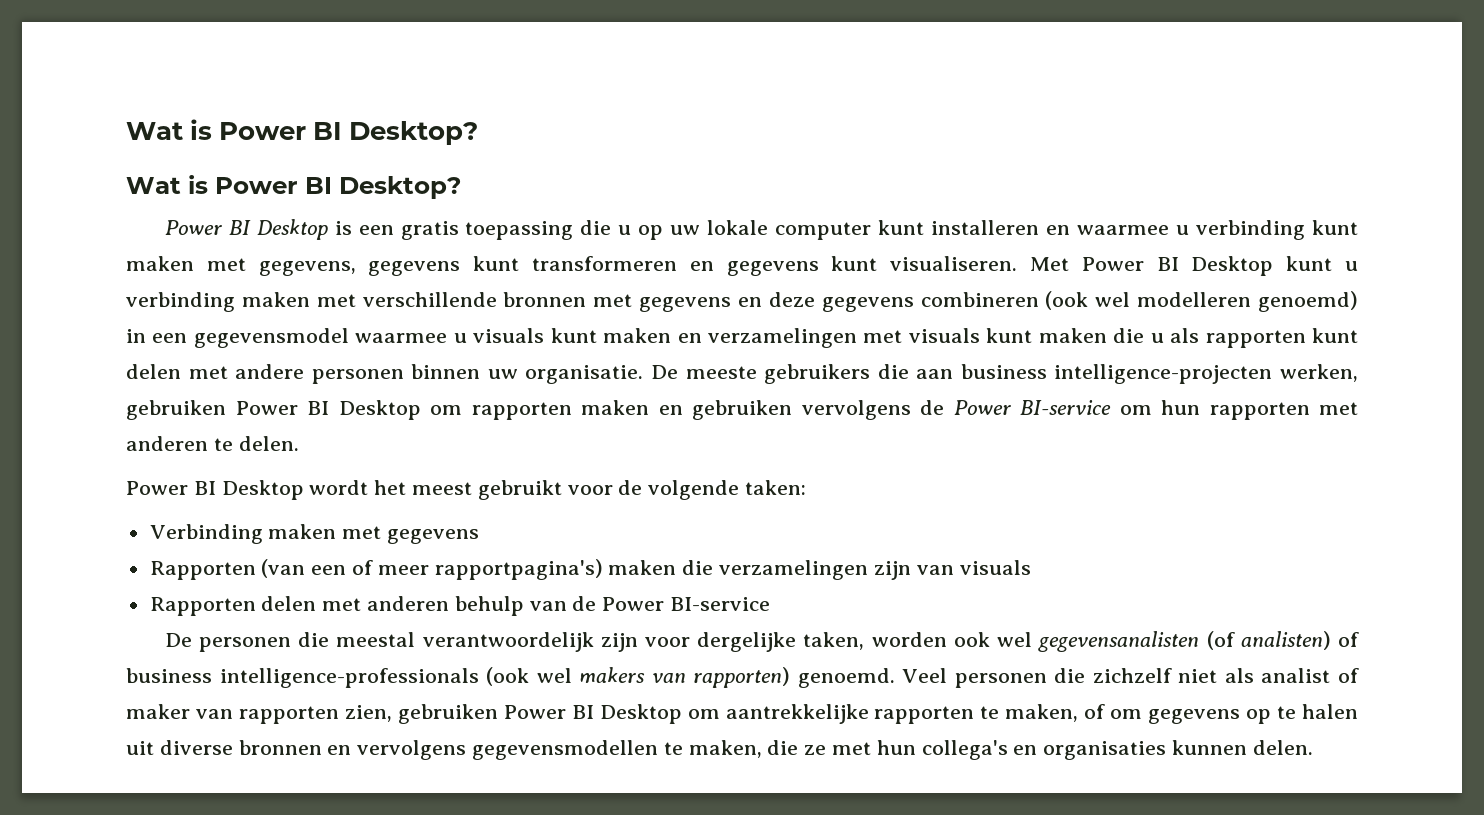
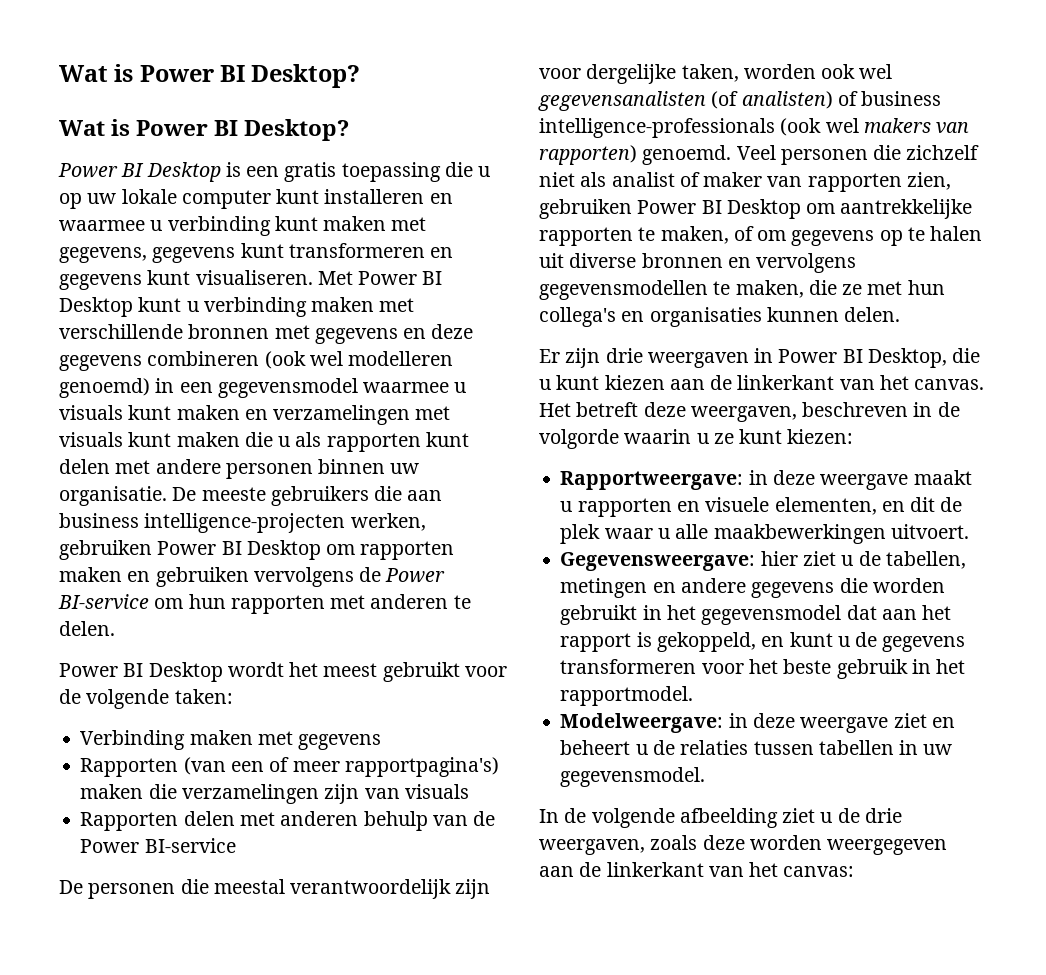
+ Er zijn drie weergaven in Power BI Desktop, die u kunt kiezen aan de linkerkant van het canvas. Het betreft deze weergaven, beschreven in de volgorde waarin u ze kunt kiezen:
+ Rapportweergave: in deze weergave maakt u rapporten en visuele elementen, en dit de plek waar u alle maakbewerkingen uitvoert.
+ Gegevensweergave: hier ziet u de tabellen, metingen en andere gegevens die worden gebruikt in het gegevensmodel dat aan het rapport is gekoppeld, en kunt u de gegevens transformeren voor het beste gebruik in het rapportmodel.
+ Modelweergave: in deze weergave ziet en beheert u de relaties tussen tabellen in uw gegevensmodel.
+ In de volgende afbeelding ziet u de drie weergaven, zoals deze worden weergegeven aan de linkerkant van het canvas:

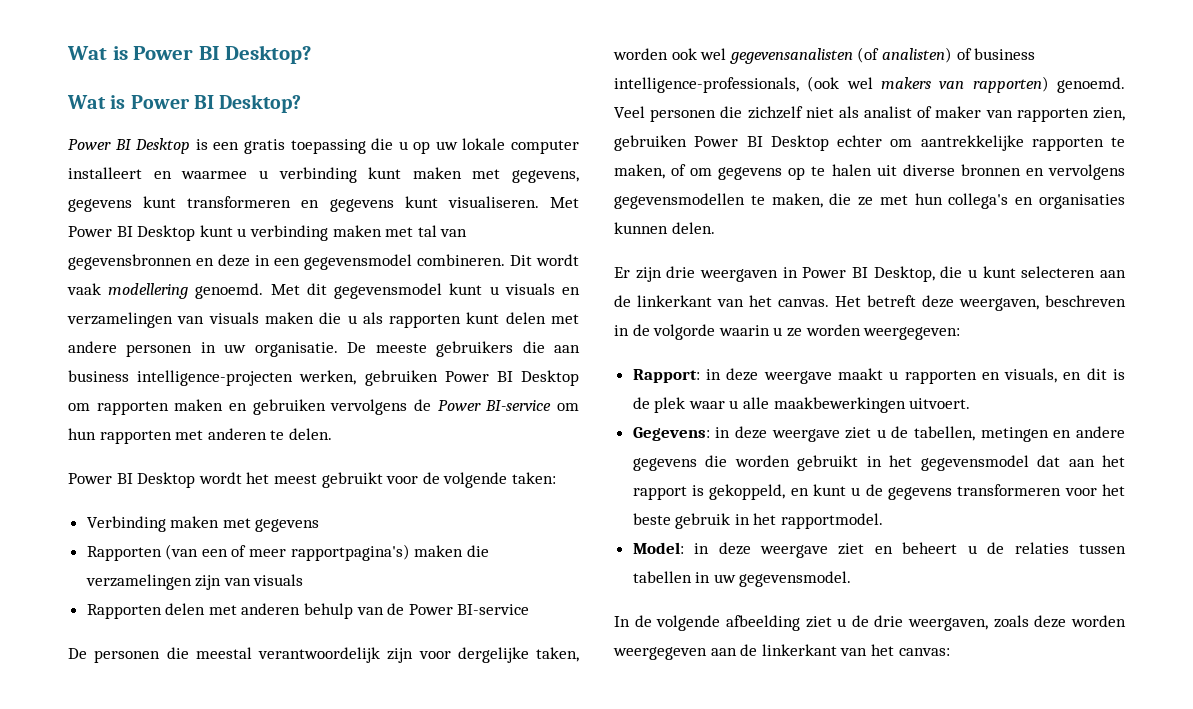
- Power BI Desktop is een gratis toepassing die u op uw lokale computer kunt installeren en waarmee u verbinding kunt maken met gegevens, gegevens kunt transformeren en gegevens kunt visualiseren.
+ Power BI Desktop is een gratis toepassing die u op uw lokale computer installeert en waarmee u verbinding kunt maken met gegevens, gegevens kunt transformeren en gegevens kunt visualiseren.
- Met Power BI Desktop kunt u verbinding maken met verschillende bronnen met gegevens en deze gegevens combineren (ook wel modelleren genoemd) in een gegevensmodel waarmee u visuals kunt maken en verzamelingen met visuals kunt maken die u als rapporten kunt delen met andere personen binnen uw organisatie.
+ Met Power BI Desktop kunt u verbinding maken met tal van gegevensbronnen en deze in een gegevensmodel combineren. Dit wordt vaak modellering genoemd. Met dit gegevensmodel kunt u visuals en verzamelingen van visuals maken die u als rapporten kunt delen met andere personen in uw organisatie.
- De personen die meestal verantwoordelijk zijn voor dergelijke taken, worden ook wel gegevensanalisten (of analisten) of business intelligence-professionals (ook wel makers van rapporten) genoemd.
+ De personen die meestal verantwoordelijk zijn voor dergelijke taken, worden ook wel gegevensanalisten (of analisten) of business intelligence-professionals, (ook wel makers van rapporten) genoemd.
- Veel personen die zichzelf niet als analist of maker van rapporten zien, gebruiken Power BI Desktop om aantrekkelijke rapporten te maken, of om gegevens op te halen uit diverse bronnen en vervolgens gegevensmodellen te maken, die ze met hun collega's en organisaties kunnen delen.
+ Veel personen die zichzelf niet als analist of maker van rapporten zien, gebruiken Power BI Desktop echter om aantrekkelijke rapporten te maken, of om gegevens op te halen uit diverse bronnen en vervolgens gegevensmodellen te maken, die ze met hun collega's en organisaties kunnen delen.
- Er zijn drie weergaven in Power BI Desktop, die u kunt kiezen aan de linkerkant van het canvas.
+ Er zijn drie weergaven in Power BI Desktop, die u kunt selecteren aan de linkerkant van het canvas.
- Het betreft deze weergaven, beschreven in de volgorde waarin u ze kunt kiezen:
- Rapportweergave: in deze weergave maakt u rapporten en visuele elementen, en dit de plek waar u alle maakbewerkingen uitvoert.
+ Het betreft deze weergaven, beschreven in de volgorde waarin u ze worden weergegeven:
+ Rapport: in deze weergave maakt u rapporten en visuals, en dit is de plek waar u alle maakbewerkingen uitvoert.
- Gegevensweergave: hier ziet u de tabellen, metingen en andere gegevens die worden gebruikt in het gegevensmodel dat aan het rapport is gekoppeld, en kunt u de gegevens transformeren voor het beste gebruik in het rapportmodel.
+ Gegevens: in deze weergave ziet u de tabellen, metingen en andere gegevens die worden gebruikt in het gegevensmodel dat aan het rapport is gekoppeld, en kunt u de gegevens transformeren voor het beste gebruik in het rapportmodel.
- Modelweergave: in deze weergave ziet en beheert u de relaties tussen tabellen in uw gegevensmodel.
+ Model: in deze weergave ziet en beheert u de relaties tussen tabellen in uw gegevensmodel.

